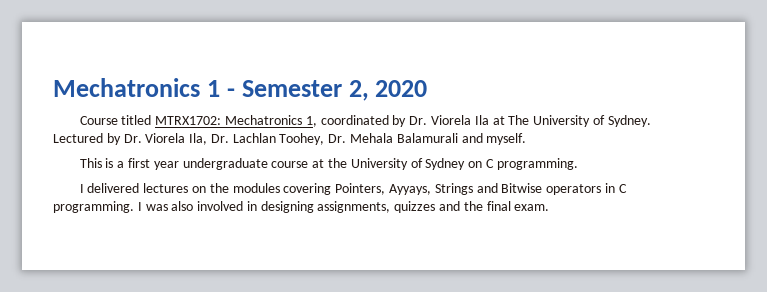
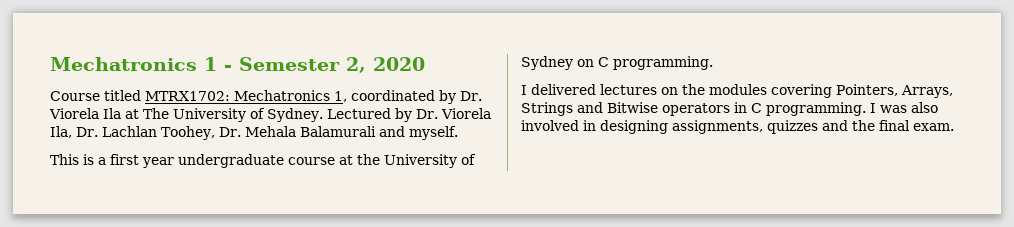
- I delivered lectures on the modules covering Pointers, Ayyays, Strings and Bitwise operators in C programming.
+ I delivered lectures on the modules covering Pointers, Arrays, Strings and Bitwise operators in C programming.

